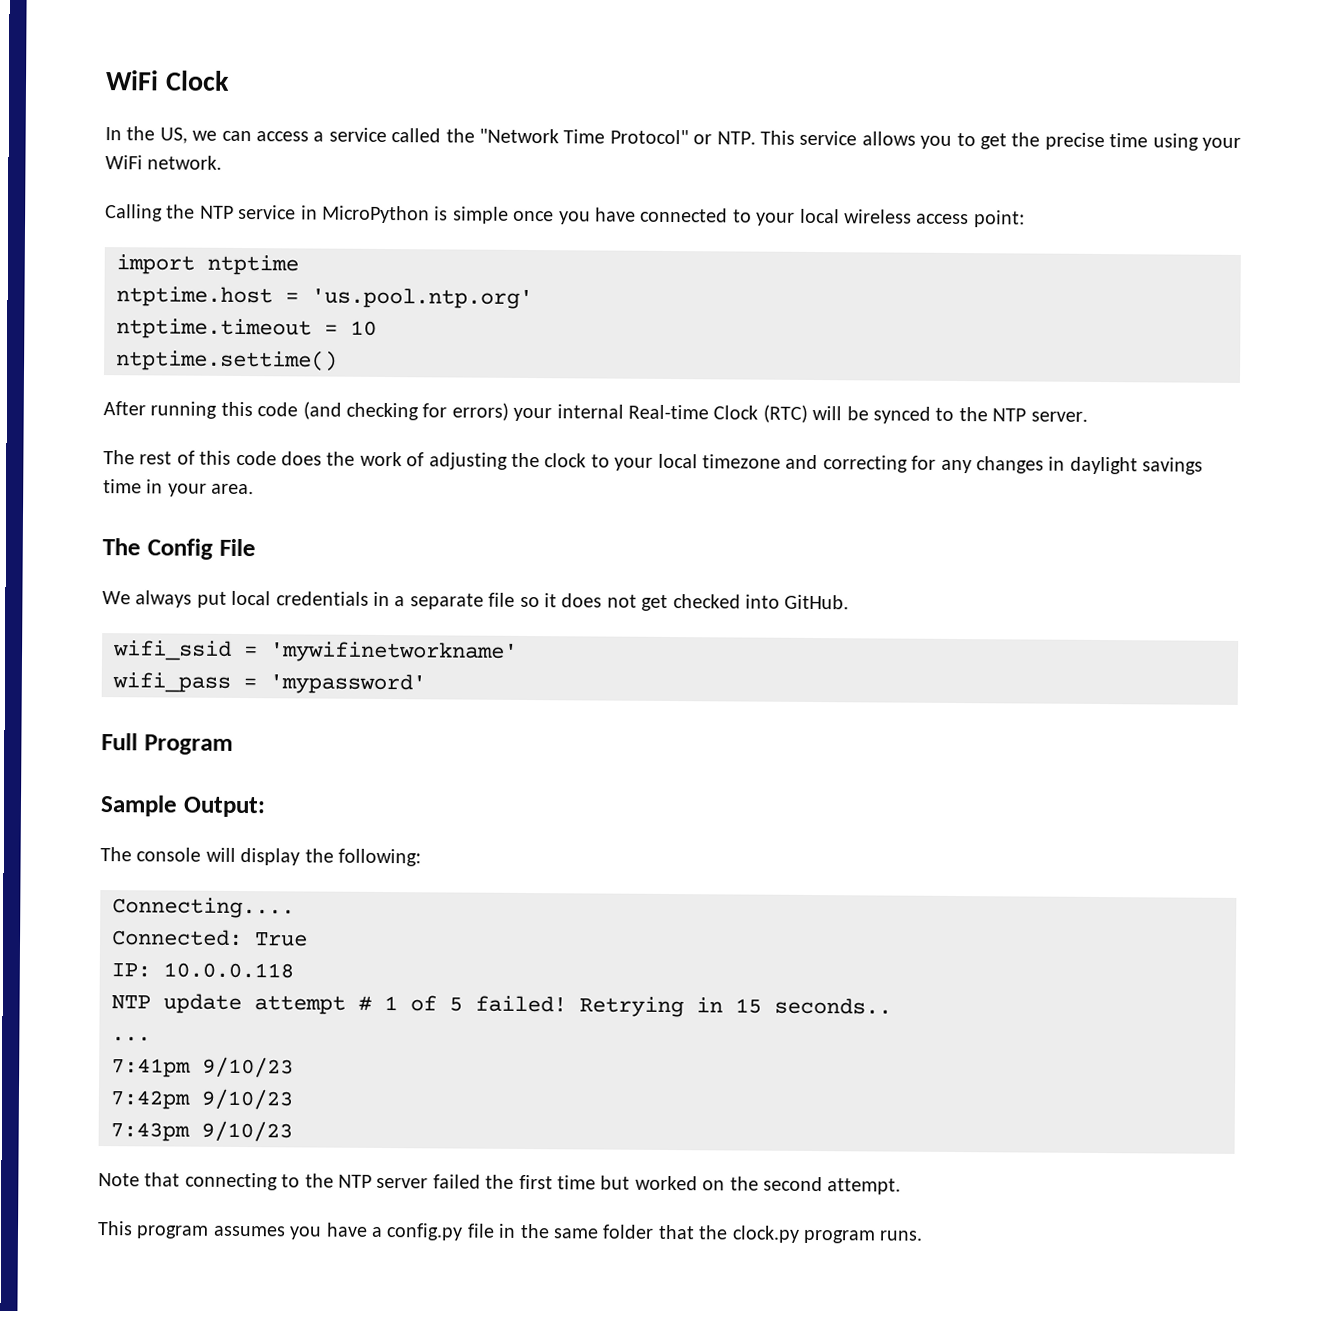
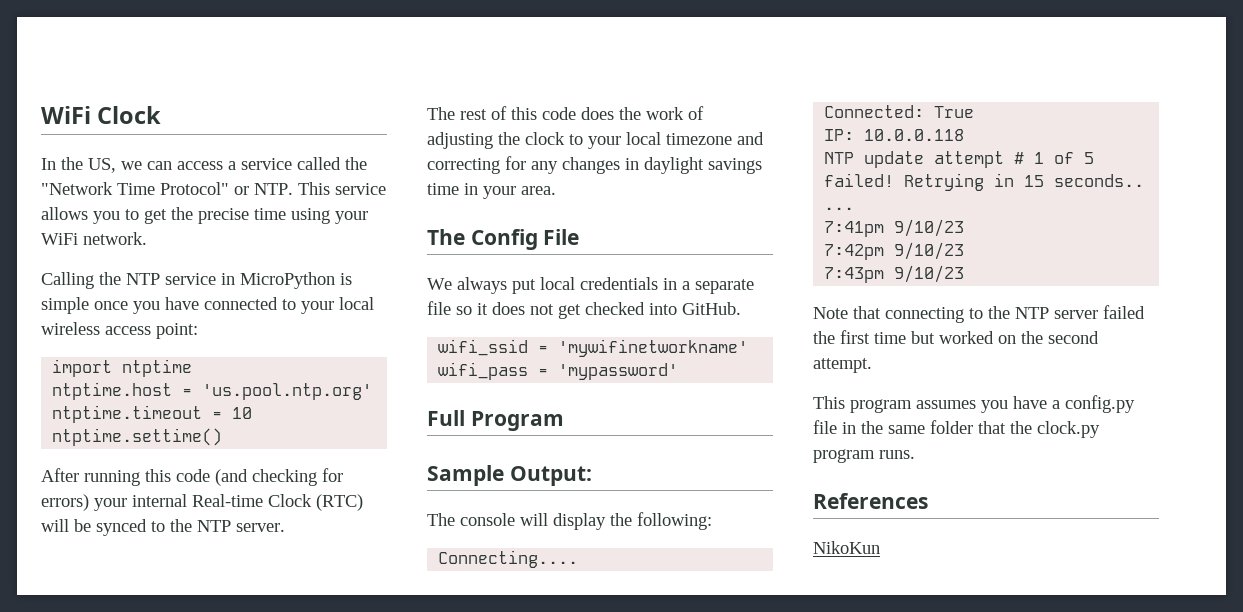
+ References
+ NikoKun

